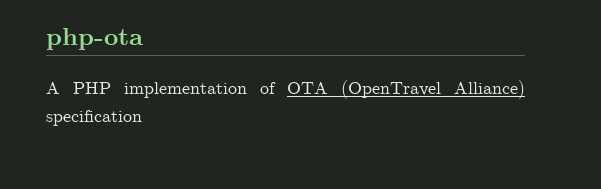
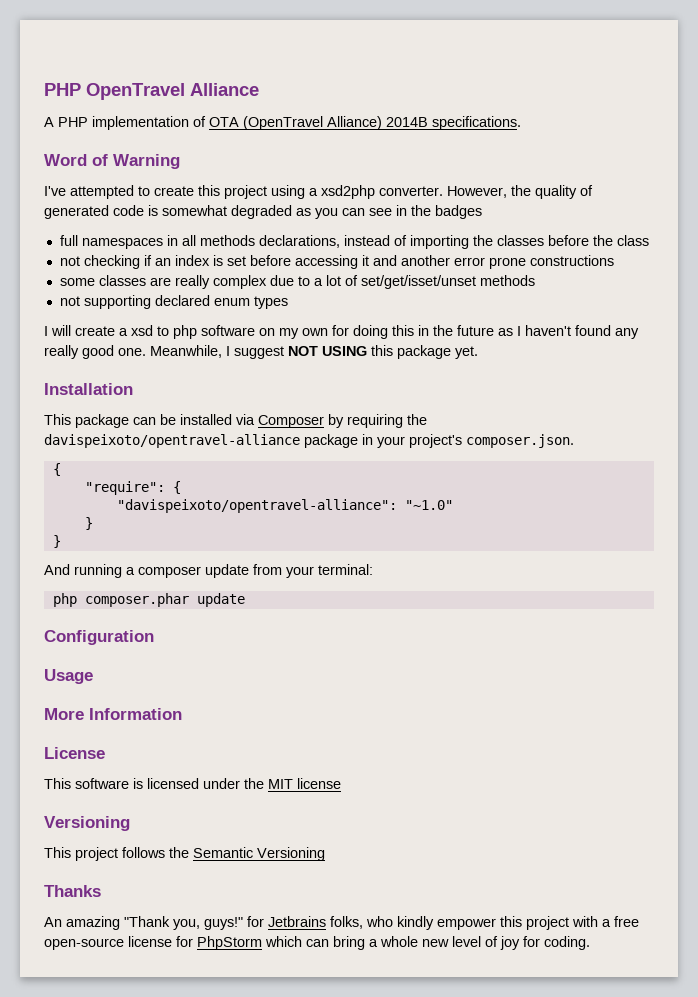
- php-ota
+ PHP OpenTravel Alliance
- A PHP implementation of OTA (OpenTravel Alliance) specification
+ A PHP implementation of OTA (OpenTravel Alliance) 2014B specifications.
+ Word of Warning
+ I've attempted to create this project using a xsd2php converter. However, the quality of generated code is somewhat degraded as you can see in the badges
+ full namespaces in all methods declarations, instead of importing the classes before the class
+ not checking if an index is set before accessing it and another error prone constructions
+ some classes are really complex due to a lot of set/get/isset/unset methods
+ not supporting declared enum types
+ I will create a xsd to php software on my own for doing this in the future as I haven't found any really good one. Meanwhile, I suggest NOT USING this package yet.
+ Installation
+ This package can be installed via Composer by requiring the davispeixoto/opentravel-alliance package in your project's composer.json.
+ {
+ "require": {
+ "davispeixoto/opentravel-alliance": "~1.0"
+ }
+ }
+ And running a composer update from your terminal:
+ php composer.phar update
+ Configuration
+ Usage
+ More Information
+ License
+ This software is licensed under the MIT license
+ Versioning
+ This project follows the Semantic Versioning
+ Thanks
+ An amazing "Thank you, guys!" for Jetbrains folks, who kindly empower this project with a free open-source license for PhpStorm which can bring a whole new level of joy for coding.

